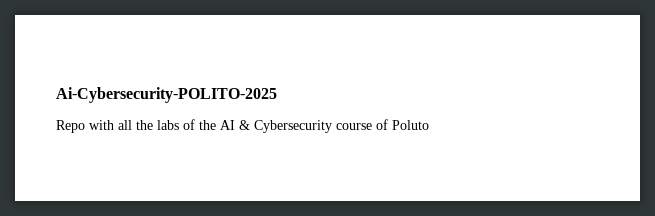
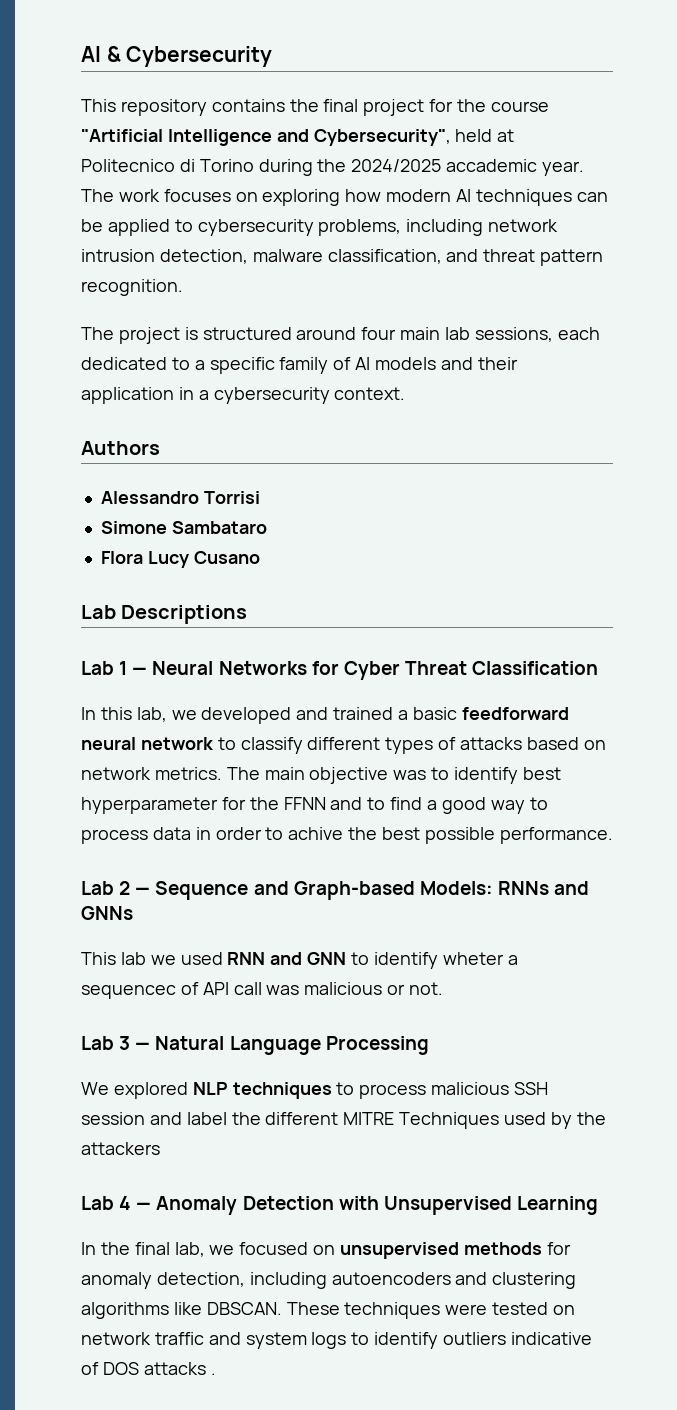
- Ai-Cybersecurity-POLITO-2025
- Repo with all the labs of the AI & Cybersecurity course of Poluto
+ AI & Cybersecurity
+ This repository contains the final project for the course "Artificial Intelligence and Cybersecurity", held at Politecnico di Torino during the 2024/2025 accademic year. The work focuses on exploring how modern AI techniques can be applied to cybersecurity problems, including network intrusion detection, malware classification, and threat pattern recognition.
+ The project is structured around four main lab sessions, each dedicated to a specific family of AI models and their application in a cybersecurity context.
+ Authors
+ Alessandro Torrisi
+ Simone Sambataro
+ Flora Lucy Cusano
+ Lab Descriptions
+ Lab 1 — Neural Networks for Cyber Threat Classification
+ In this lab, we developed and trained a basic feedforward neural network to classify different types of attacks based on network metrics. The main objective was to identify best hyperparameter for the FFNN and to find a good way to process data in order to achive the best possible performance.
+ Lab 2 — Sequence and Graph-based Models: RNNs and GNNs
+ This lab we used RNN and GNN to identify wheter a sequencec of API call was malicious or not.
+ Lab 3 — Natural Language Processing
+ We explored NLP techniques to process malicious SSH session and label the different MITRE Techniques used by the attackers
+ Lab 4 — Anomaly Detection with Unsupervised Learning
+ In the final lab, we focused on unsupervised methods for anomaly detection, including autoencoders and clustering algorithms like DBSCAN. These techniques were tested on network traffic and system logs to identify outliers indicative of DOS attacks .

